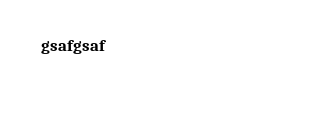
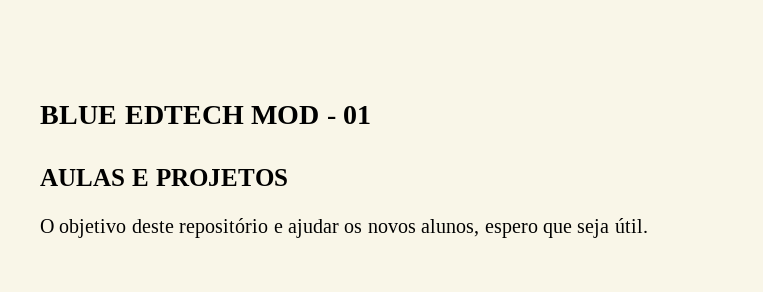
- gsafgsaf
+ BLUE EDTECH MOD - 01
+ AULAS E PROJETOS
+ O objetivo deste repositório e ajudar os novos alunos, espero que seja útil.

